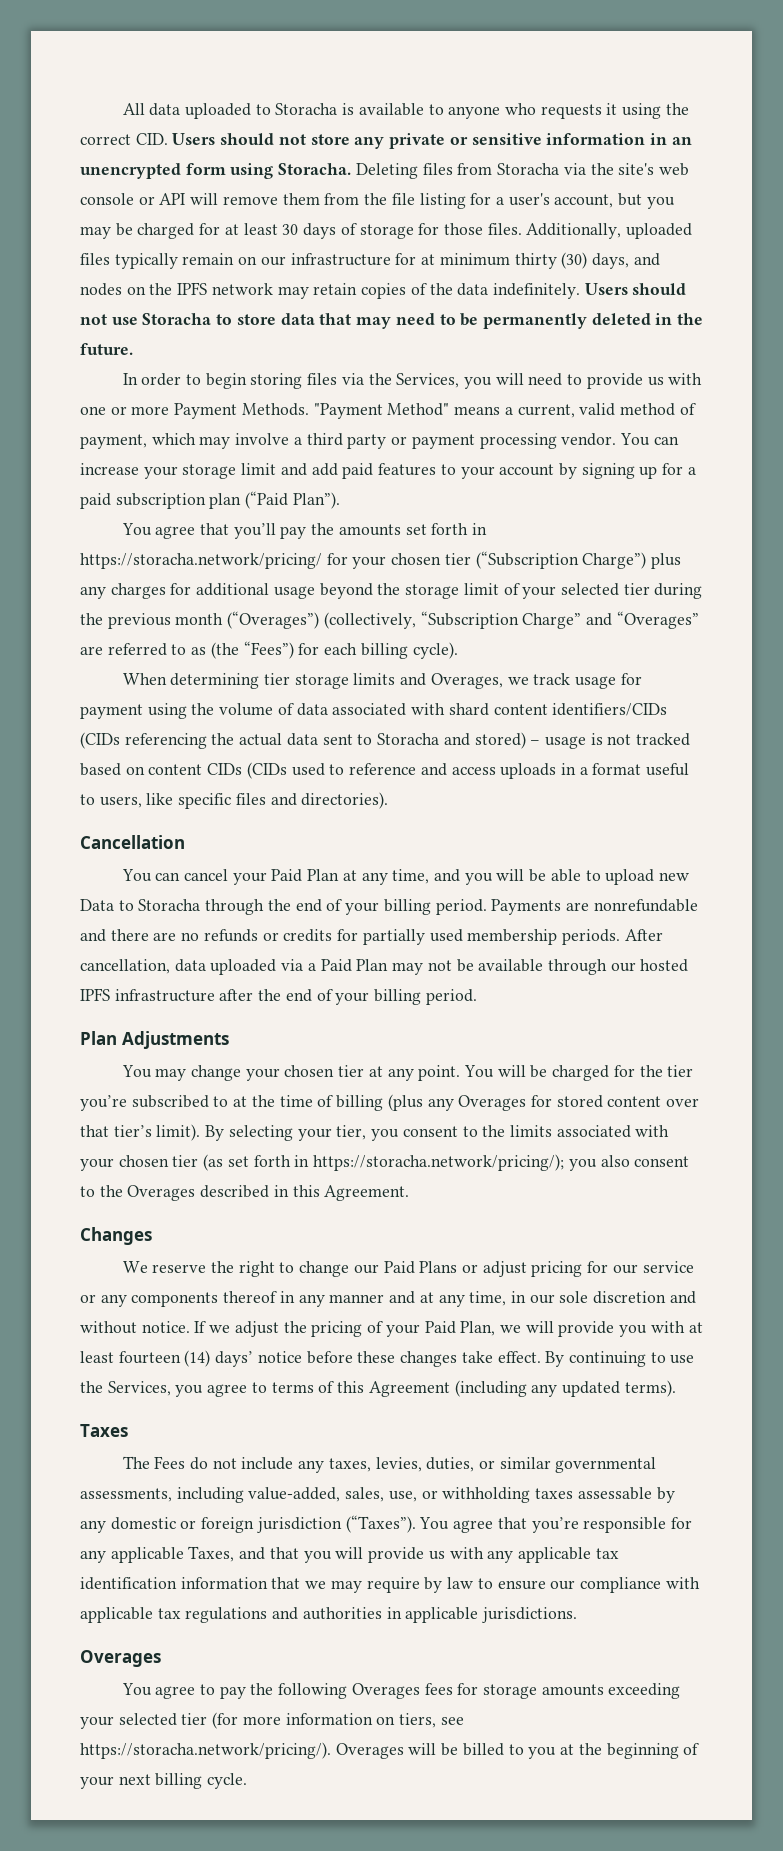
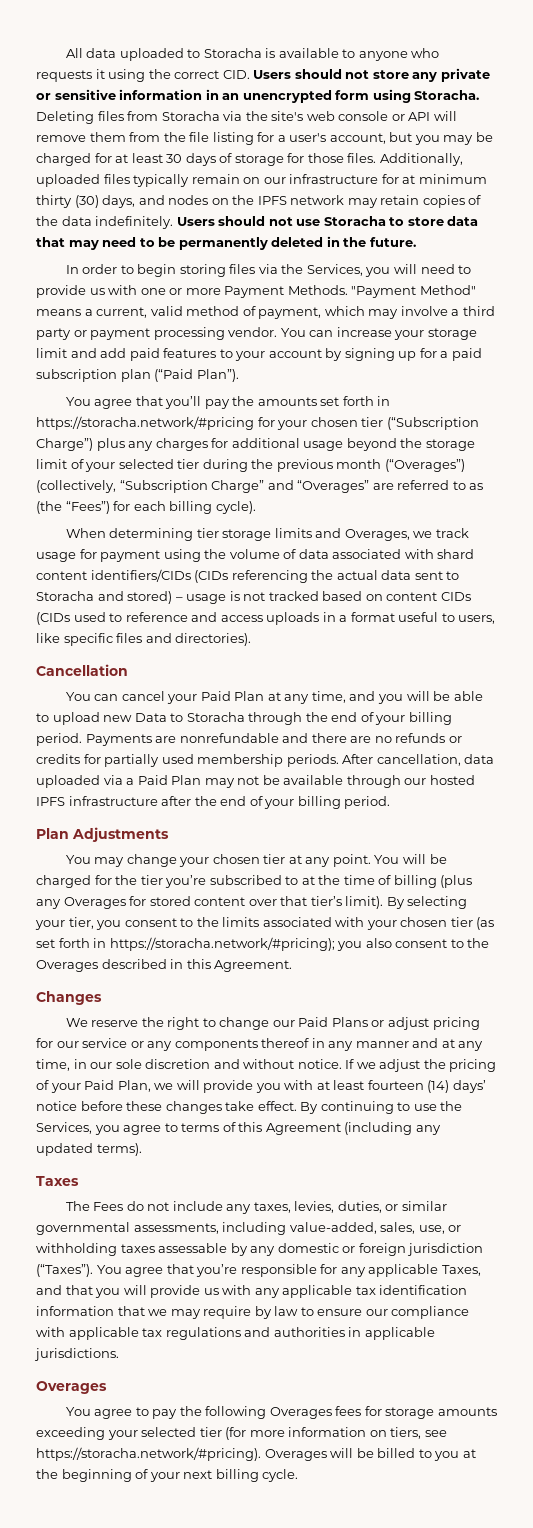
- You agree that you’ll pay the amounts set forth in https://storacha.network/pricing/ for your chosen tier (“Subscription Charge”) plus any charges for additional usage beyond the storage limit of your selected tier during the previous month (“Overages”) (collectively, “Subscription Charge” and “Overages” are referred to as (the “Fees”) for each billing cycle).
+ You agree that you’ll pay the amounts set forth in https://storacha.network/#pricing for your chosen tier (“Subscription Charge”) plus any charges for additional usage beyond the storage limit of your selected tier during the previous month (“Overages”) (collectively, “Subscription Charge” and “Overages” are referred to as (the “Fees”) for each billing cycle).
- By selecting your tier, you consent to the limits associated with your chosen tier (as set forth in https://storacha.network/pricing/); you also consent to the Overages described in this Agreement.
+ By selecting your tier, you consent to the limits associated with your chosen tier (as set forth in https://storacha.network/#pricing); you also consent to the Overages described in this Agreement.
- You agree to pay the following Overages fees for storage amounts exceeding your selected tier (for more information on tiers, see https://storacha.network/pricing/). Overages will be billed to you at the beginning of your next billing cycle.
+ You agree to pay the following Overages fees for storage amounts exceeding your selected tier (for more information on tiers, see https://storacha.network/#pricing). Overages will be billed to you at the beginning of your next billing cycle.

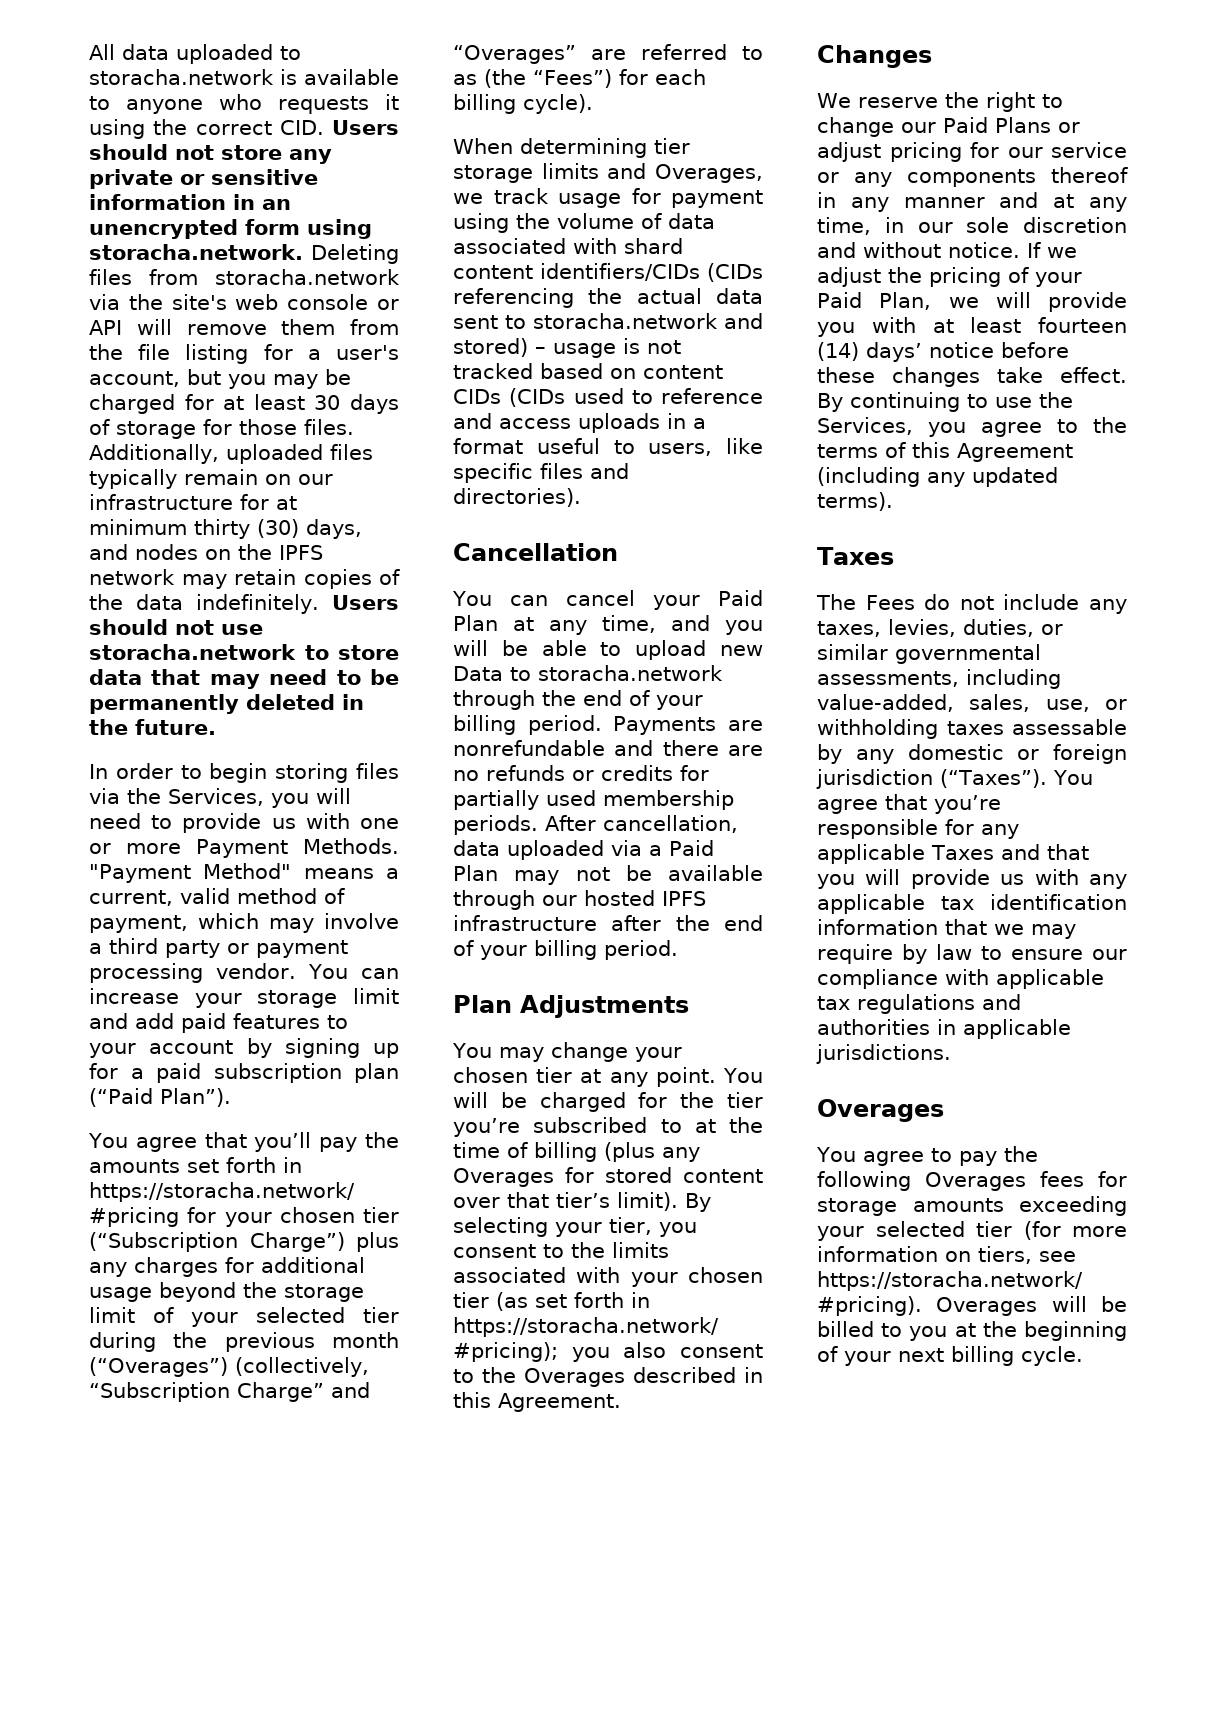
- All data uploaded to Storacha is available to anyone who requests it using the correct CID. Users should not store any private or sensitive information in an unencrypted form using Storacha. Deleting files from Storacha via the site's web console or API will remove them from the file listing for a user's account, but you may be charged for at least 30 days of storage for those files.
+ All data uploaded to storacha.network is available to anyone who requests it using the correct CID. Users should not store any private or sensitive information in an unencrypted form using storacha.network. Deleting files from storacha.network via the site's web console or API will remove them from the file listing for a user's account, but you may be charged for at least 30 days of storage for those files.
- Users should not use Storacha to store data that may need to be permanently deleted in the future.
+ Users should not use storacha.network to store data that may need to be permanently deleted in the future.
- When determining tier storage limits and Overages, we track usage for payment using the volume of data associated with shard content identifiers/CIDs (CIDs referencing the actual data sent to Storacha and stored) – usage is not tracked based on content CIDs (CIDs used to reference and access uploads in a format useful to users, like specific files and directories).
+ When determining tier storage limits and Overages, we track usage for payment using the volume of data associated with shard content identifiers/CIDs (CIDs referencing the actual data sent to storacha.network and stored) – usage is not tracked based on content CIDs (CIDs used to reference and access uploads in a format useful to users, like specific files and directories).
- You can cancel your Paid Plan at any time, and you will be able to upload new Data to Storacha through the end of your billing period.
+ You can cancel your Paid Plan at any time, and you will be able to upload new Data to storacha.network through the end of your billing period.
- By continuing to use the Services, you agree to terms of this Agreement (including any updated terms).
+ By continuing to use the Services, you agree to the terms of this Agreement (including any updated terms).
- You agree that you’re responsible for any applicable Taxes, and that you will provide us with any applicable tax identification information that we may require by law to ensure our compliance with applicable tax regulations and authorities in applicable jurisdictions.
+ You agree that you’re responsible for any applicable Taxes and that you will provide us with any applicable tax identification information that we may require by law to ensure our compliance with applicable tax regulations and authorities in applicable jurisdictions.

